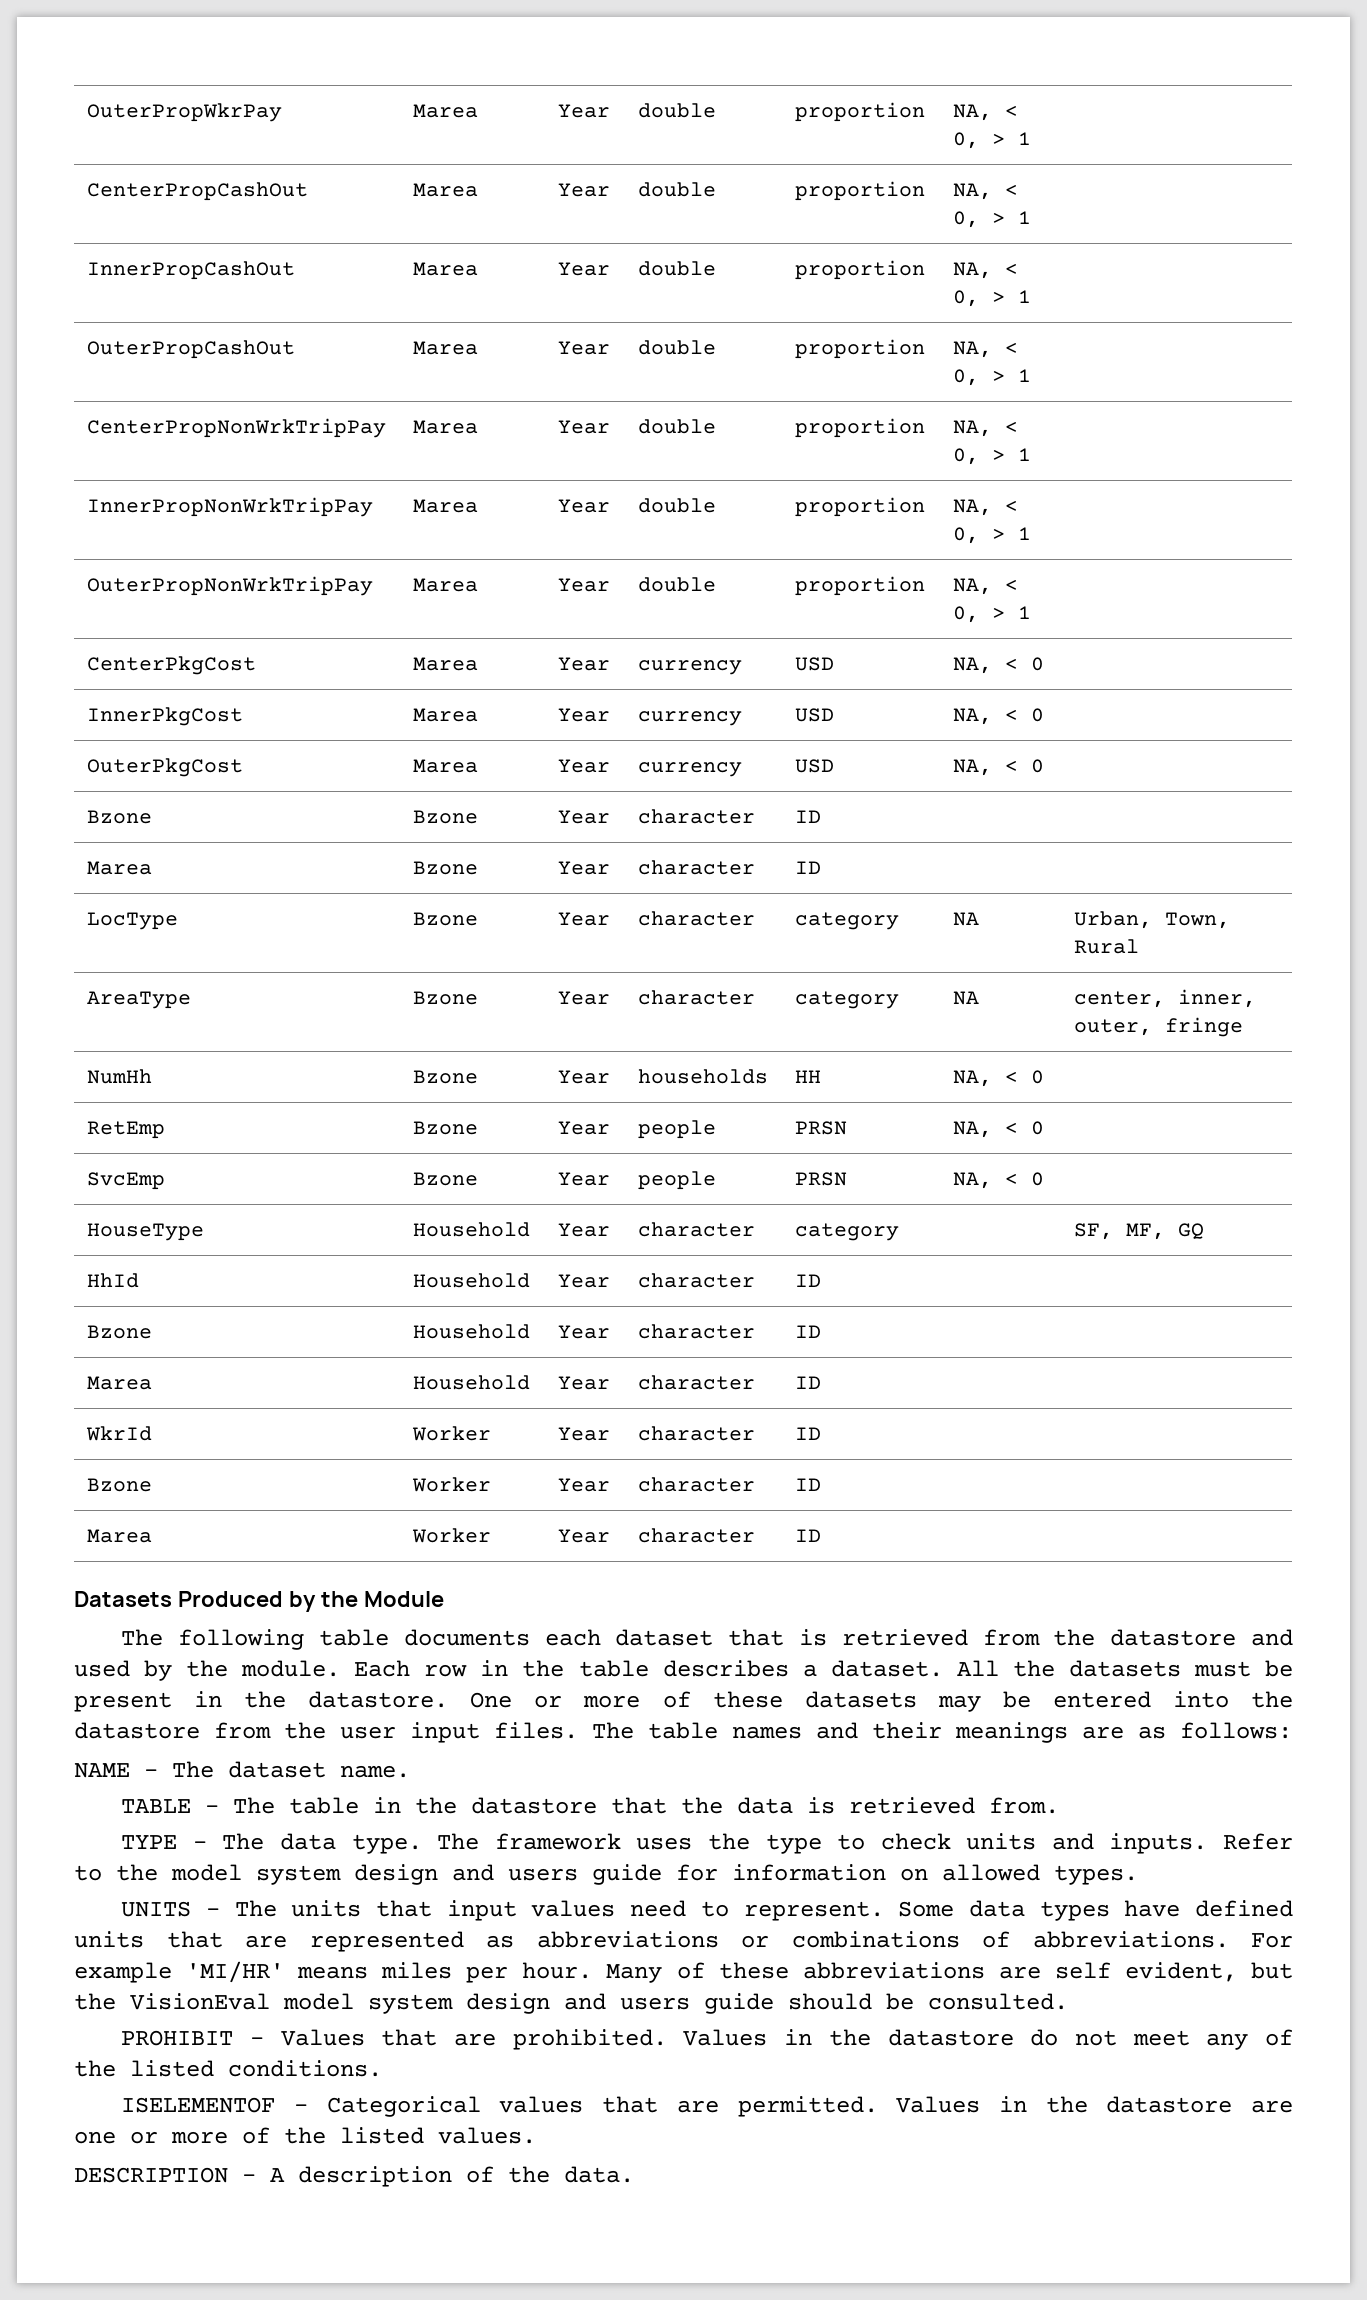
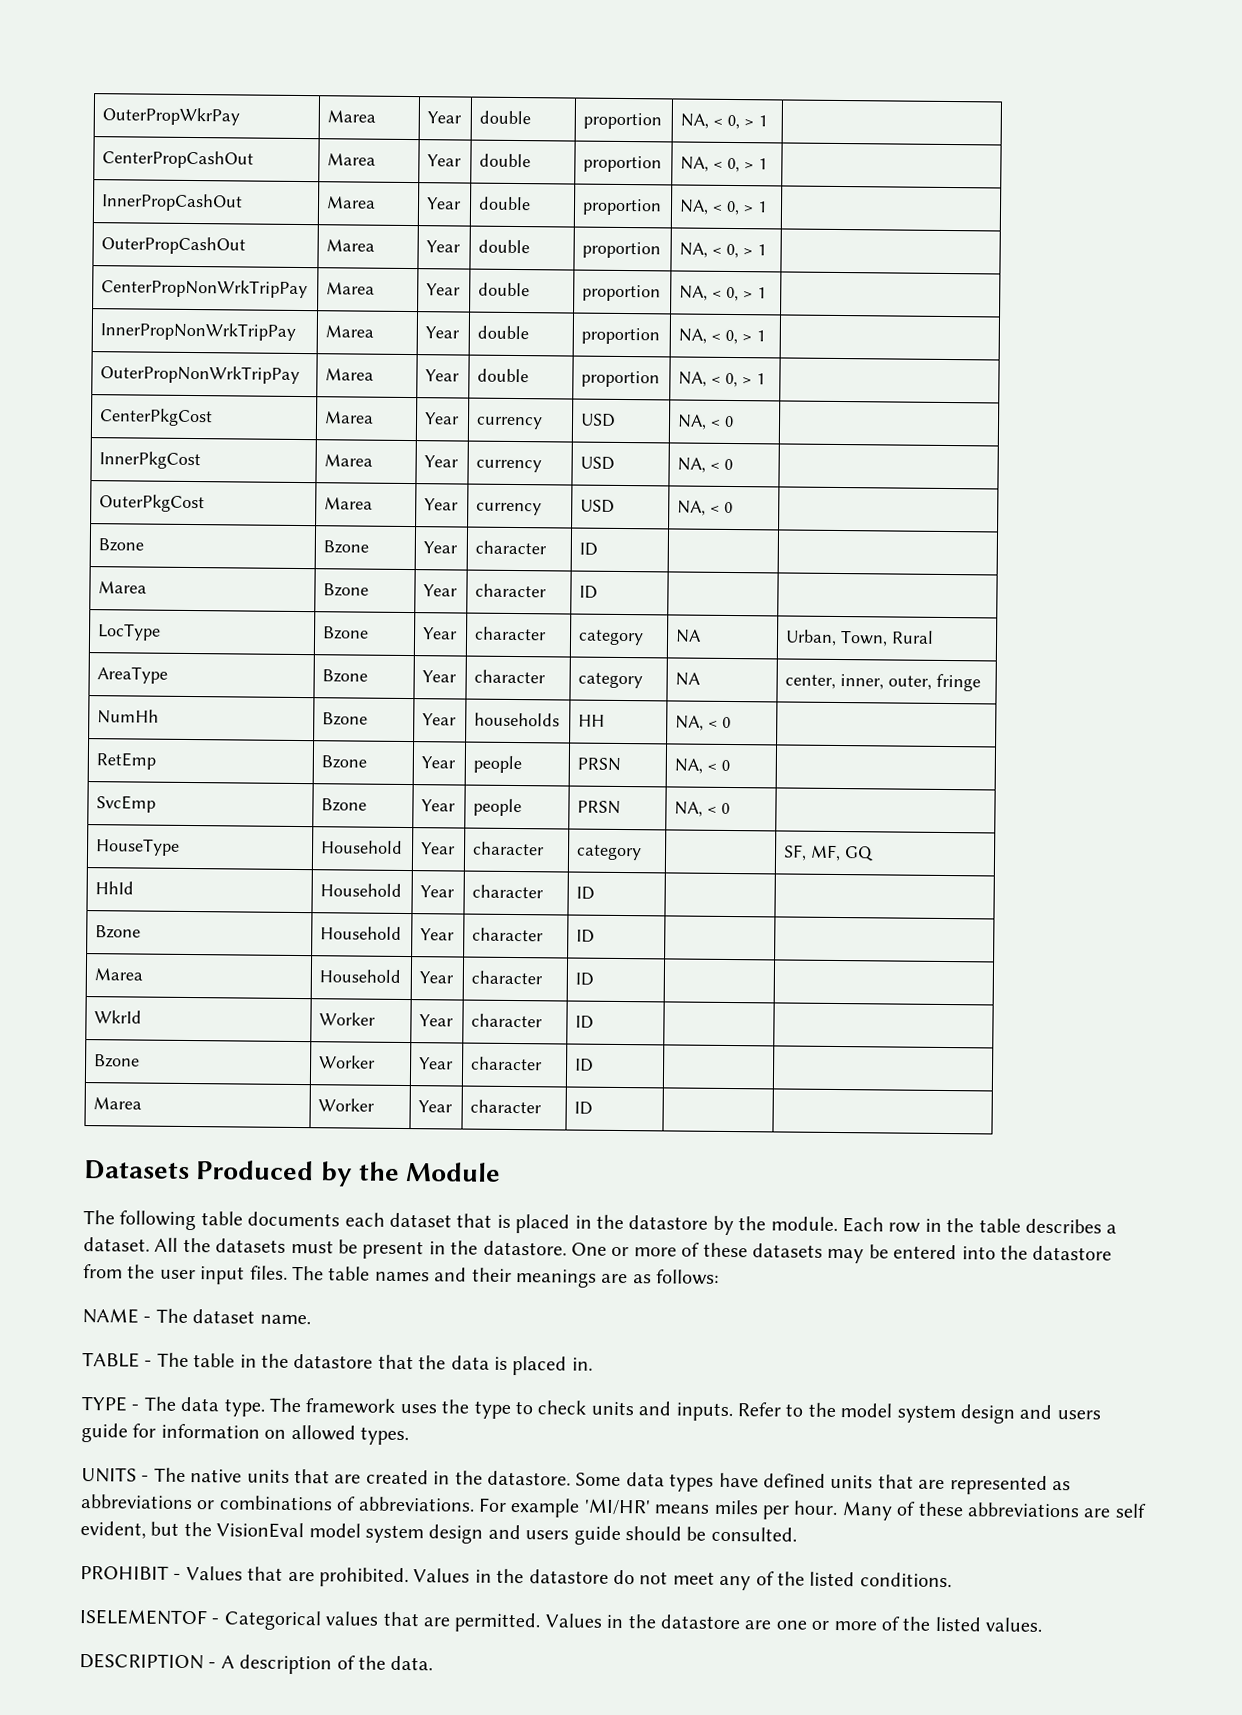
- The following table documents each dataset that is retrieved from the datastore and used by the module.
+ The following table documents each dataset that is placed in the datastore by the module.
- TABLE - The table in the datastore that the data is retrieved from.
+ TABLE - The table in the datastore that the data is placed in.
- UNITS - The units that input values need to represent.
+ UNITS - The native units that are created in the datastore.

